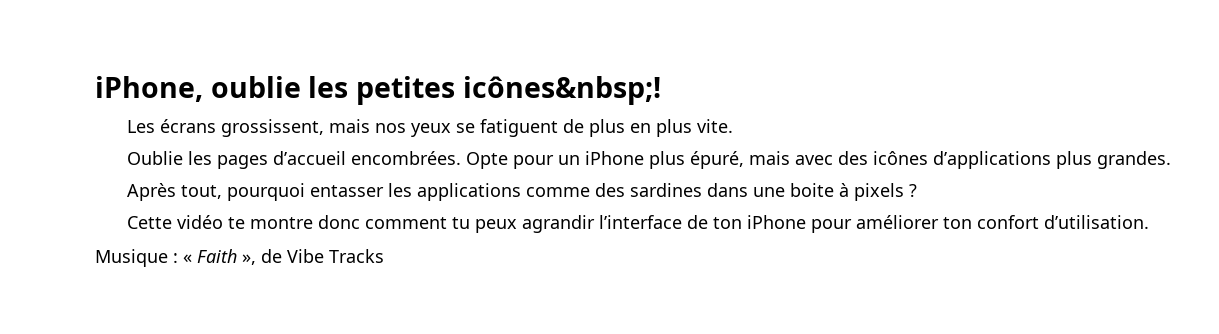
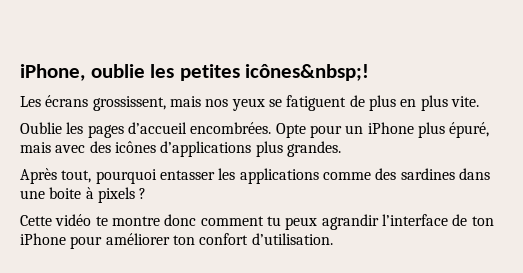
- Musique : « Faith », de Vibe Tracks

